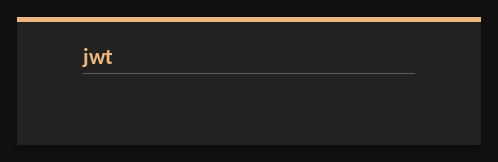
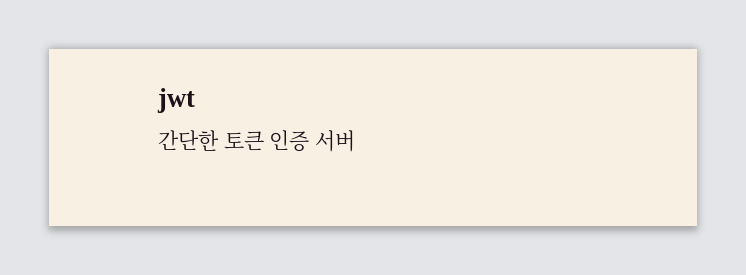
+ 간단한 토큰 인증 서버

